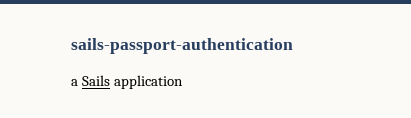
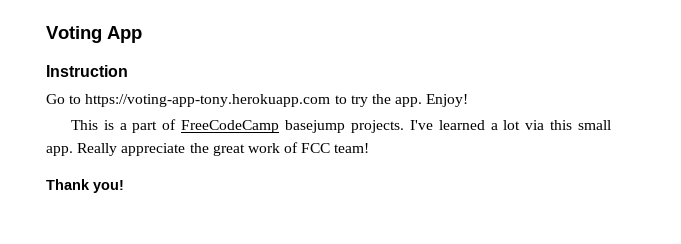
- sails-passport-authentication
- a Sails application
+ Voting App
+ Instruction
+ Go to https://voting-app-tony.herokuapp.com to try the app. Enjoy!
+ This is a part of FreeCodeCamp basejump projects. I've learned a lot via this small app. Really appreciate the great work of FCC team!
+ Thank you!

